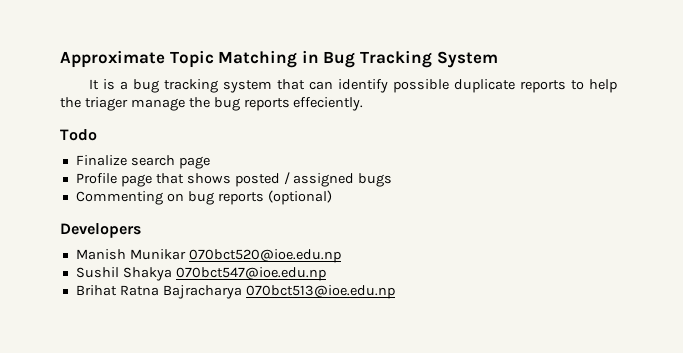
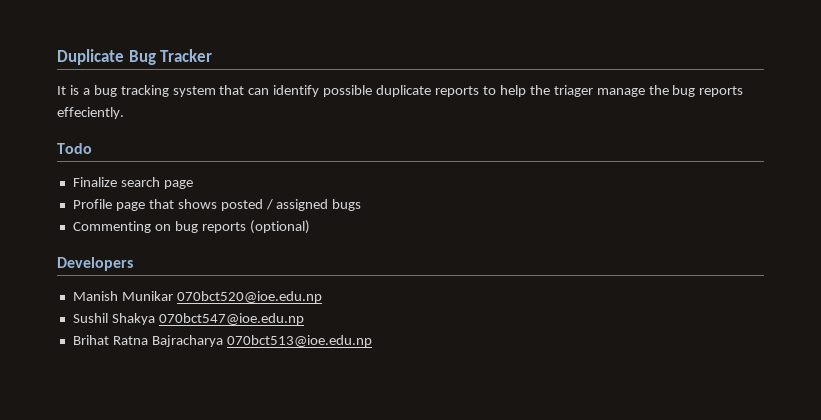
- Approximate Topic Matching in Bug Tracking System
+ Duplicate Bug Tracker

